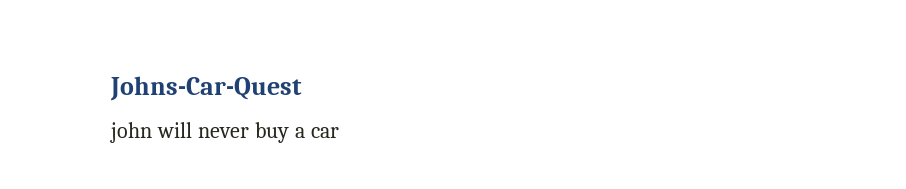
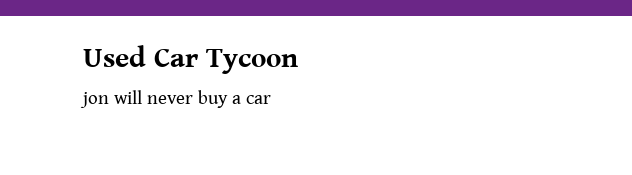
- Johns-Car-Quest
- john will never buy a car
+ Used Car Tycoon
+ jon will never buy a car

